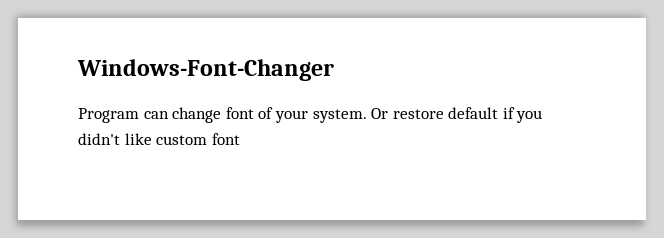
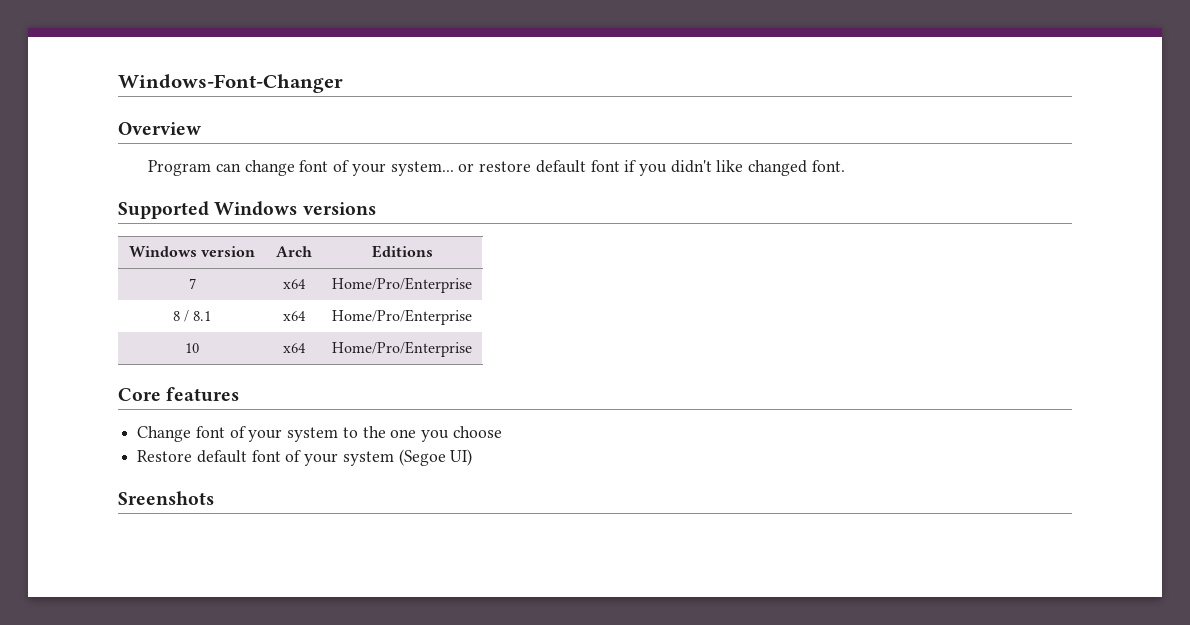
+ Overview
- Program can change font of your system. Or restore default if you didn't like custom font
+ Program can change font of your system... or restore default font if you didn't like changed font.
+ Supported Windows versions
+ Windows version | Arch | Editions
+ 7 | x64 | Home/Pro/Enterprise
+ 8 / 8.1 | x64 | Home/Pro/Enterprise
+ 10 | x64 | Home/Pro/Enterprise
+ Core features
+ Change font of your system to the one you choose
+ Restore default font of your system (Segoe UI)
+ Sreenshots

